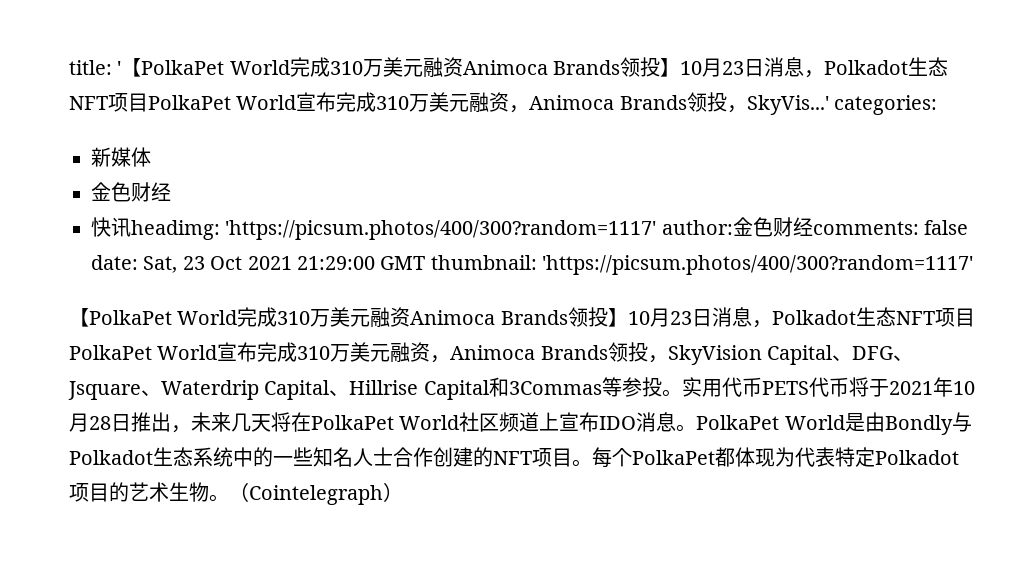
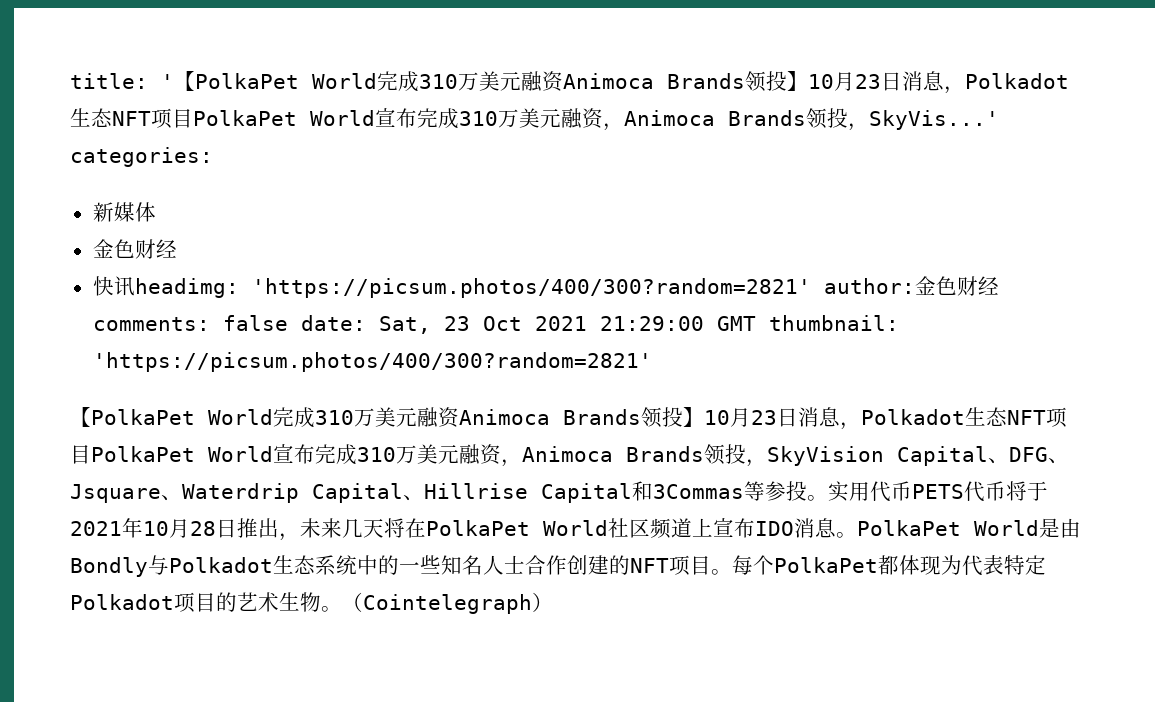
- 快讯headimg: 'https://picsum.photos/400/300?random=1117' author:金色财经comments: false date: Sat, 23 Oct 2021 21:29:00 GMT thumbnail: 'https://picsum.photos/400/300?random=1117'
+ 快讯headimg: 'https://picsum.photos/400/300?random=2821' author:金色财经comments: false date: Sat, 23 Oct 2021 21:29:00 GMT thumbnail: 'https://picsum.photos/400/300?random=2821'

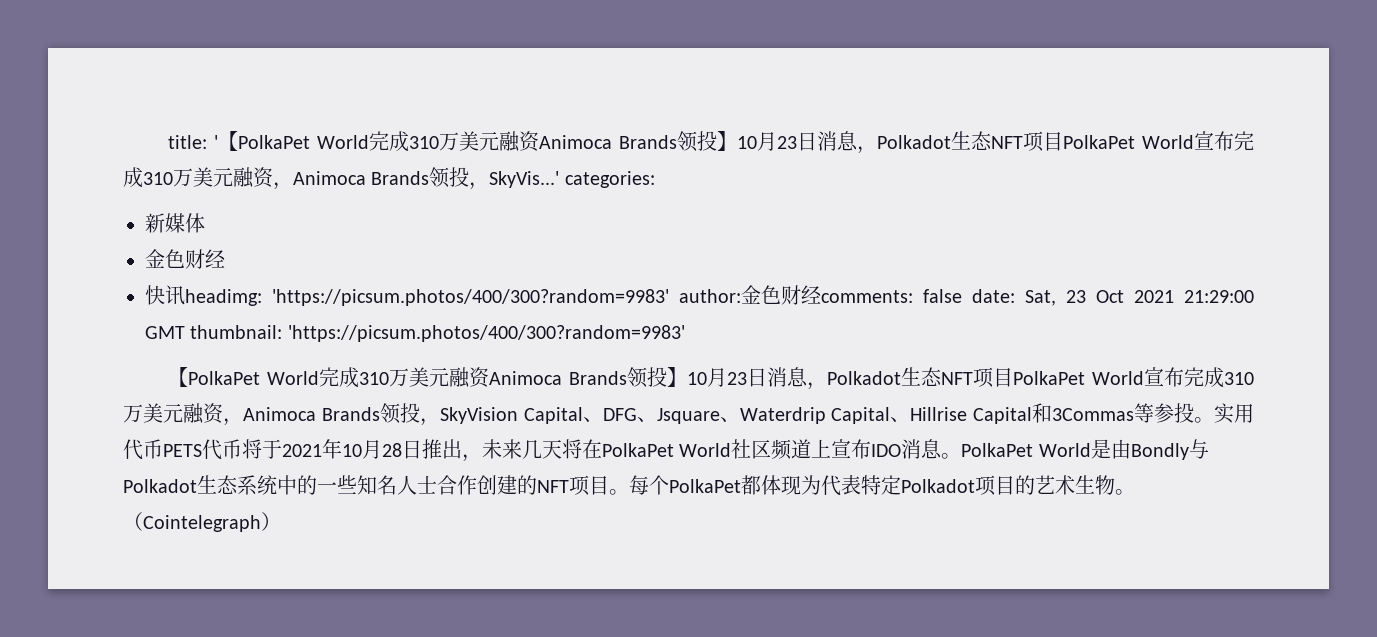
- 快讯headimg: 'https://picsum.photos/400/300?random=2821' author:金色财经comments: false date: Sat, 23 Oct 2021 21:29:00 GMT thumbnail: 'https://picsum.photos/400/300?random=2821'
+ 快讯headimg: 'https://picsum.photos/400/300?random=9983' author:金色财经comments: false date: Sat, 23 Oct 2021 21:29:00 GMT thumbnail: 'https://picsum.photos/400/300?random=9983'

